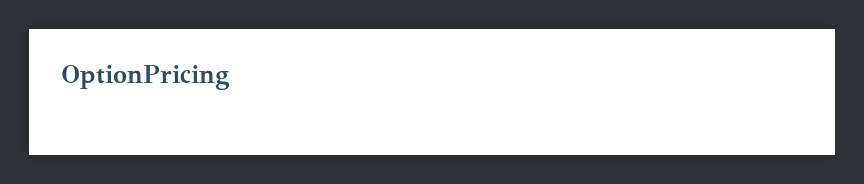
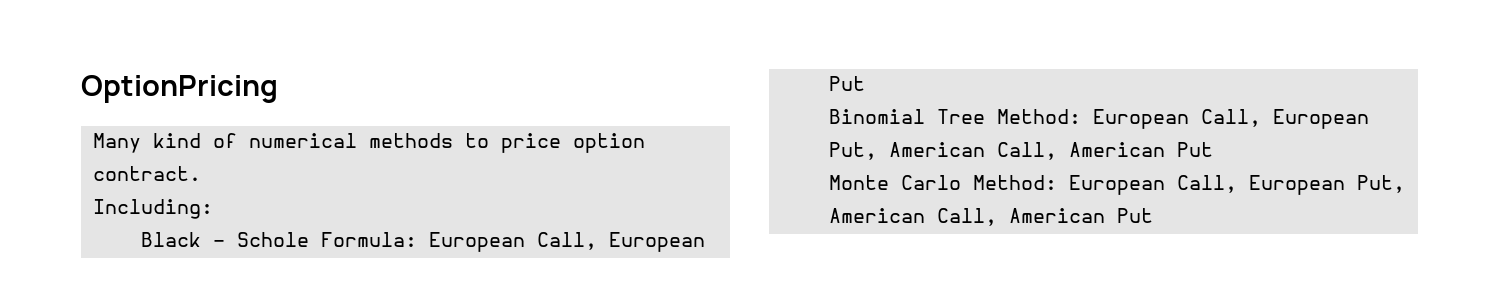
+ Many kind of numerical methods to price option contract.
+ Including:
+ Black - Schole Formula: European Call, European Put
+ Binomial Tree Method: European Call, European Put, American Call, American Put
+ Monte Carlo Method: European Call, European Put, American Call, American Put

